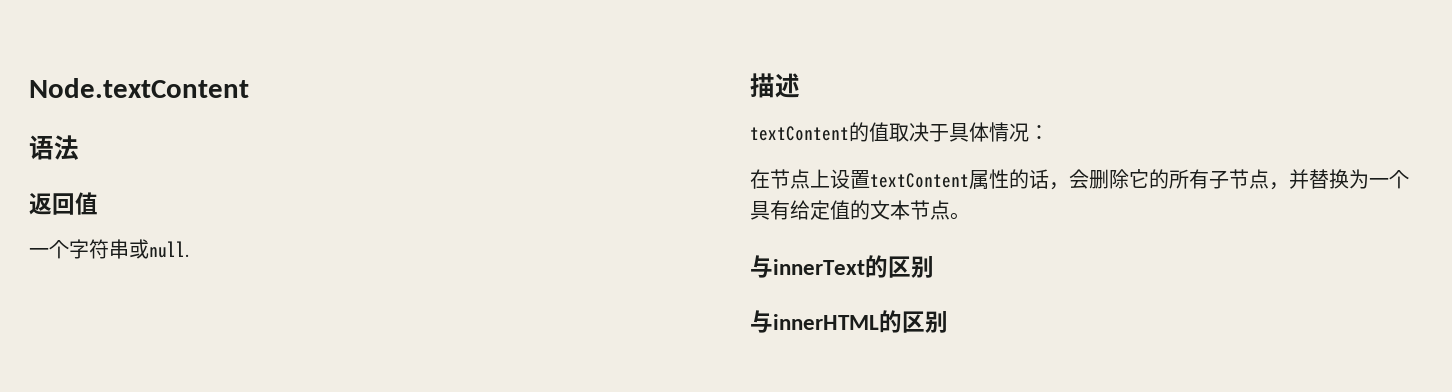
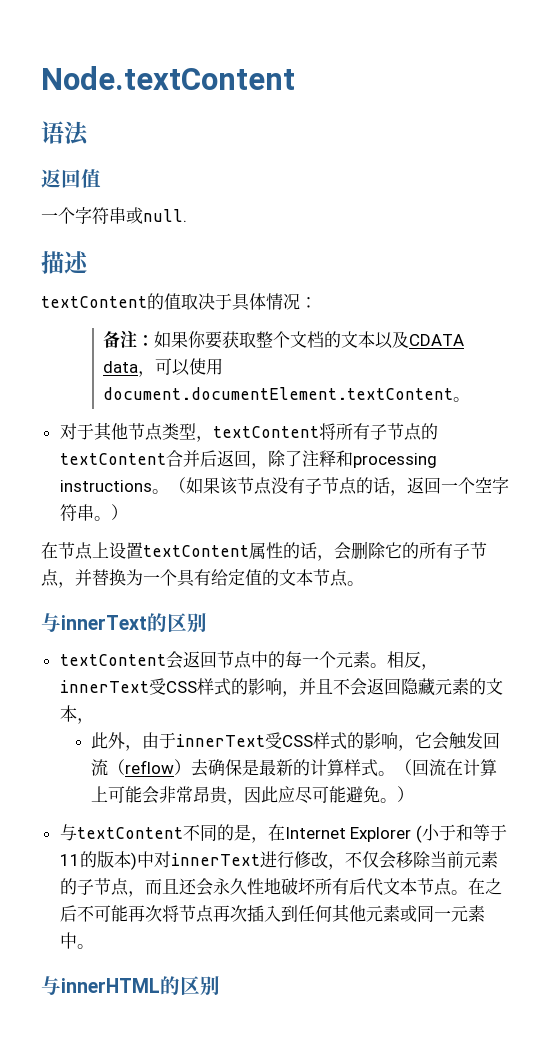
+ 备注：如果你要获取整个文档的文本以及CDATA data，可以使用document.documentElement.textContent。
+ 对于其他节点类型，textContent将所有子节点的textContent合并后返回，除了注释和processing instructions。（如果该节点没有子节点的话，返回一个空字符串。）
+ textContent会返回节点中的每一个元素。相反，innerText受CSS样式的影响，并且不会返回隐藏元素的文本，
+ 此外，由于innerText受CSS样式的影响，它会触发回流（reflow）去确保是最新的计算样式。（回流在计算上可能会非常昂贵，因此应尽可能避免。）
+ 与textContent不同的是，在Internet Explorer (小于和等于11的版本)中对innerText进行修改，不仅会移除当前元素的子节点，而且还会永久性地破坏所有后代文本节点。在之后不可能再次将节点再次插入到任何其他元素或同一元素中。

